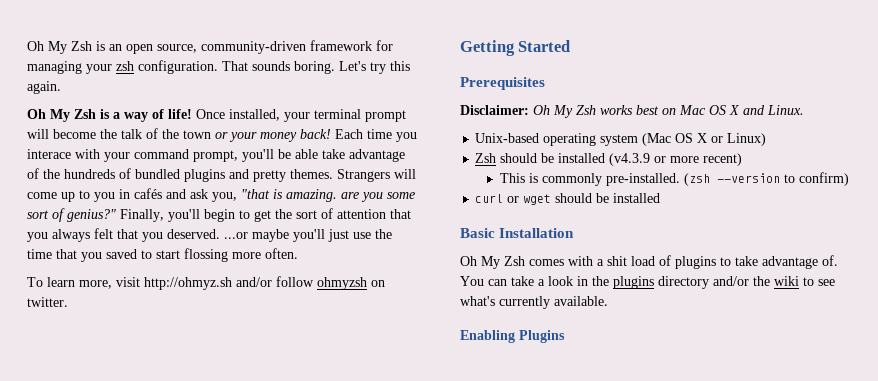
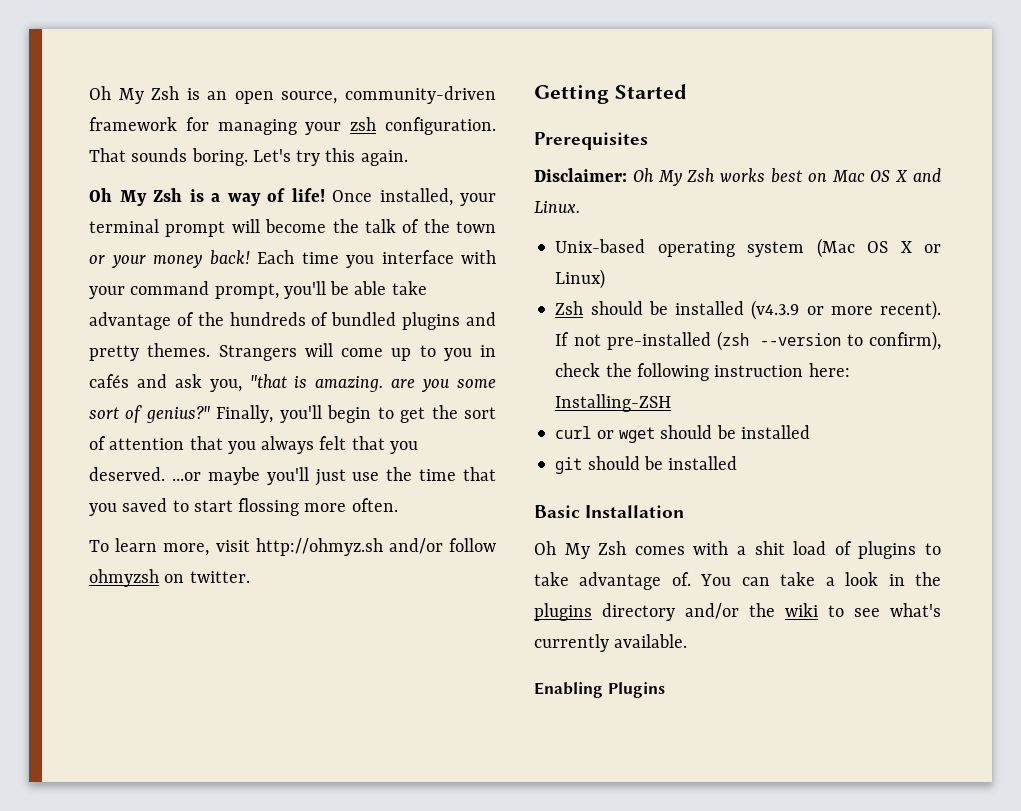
- Each time you interace with your command prompt, you'll be able take advantage of the hundreds of bundled plugins and pretty themes.
+ Each time you interface with your command prompt, you'll be able take advantage of the hundreds of bundled plugins and pretty themes.
- Zsh should be installed (v4.3.9 or more recent)
- This is commonly pre-installed. (zsh --version to confirm)
+ Zsh should be installed (v4.3.9 or more recent). If not pre-installed (zsh --version to confirm), check the following instruction here: Installing-ZSH
+ git should be installed

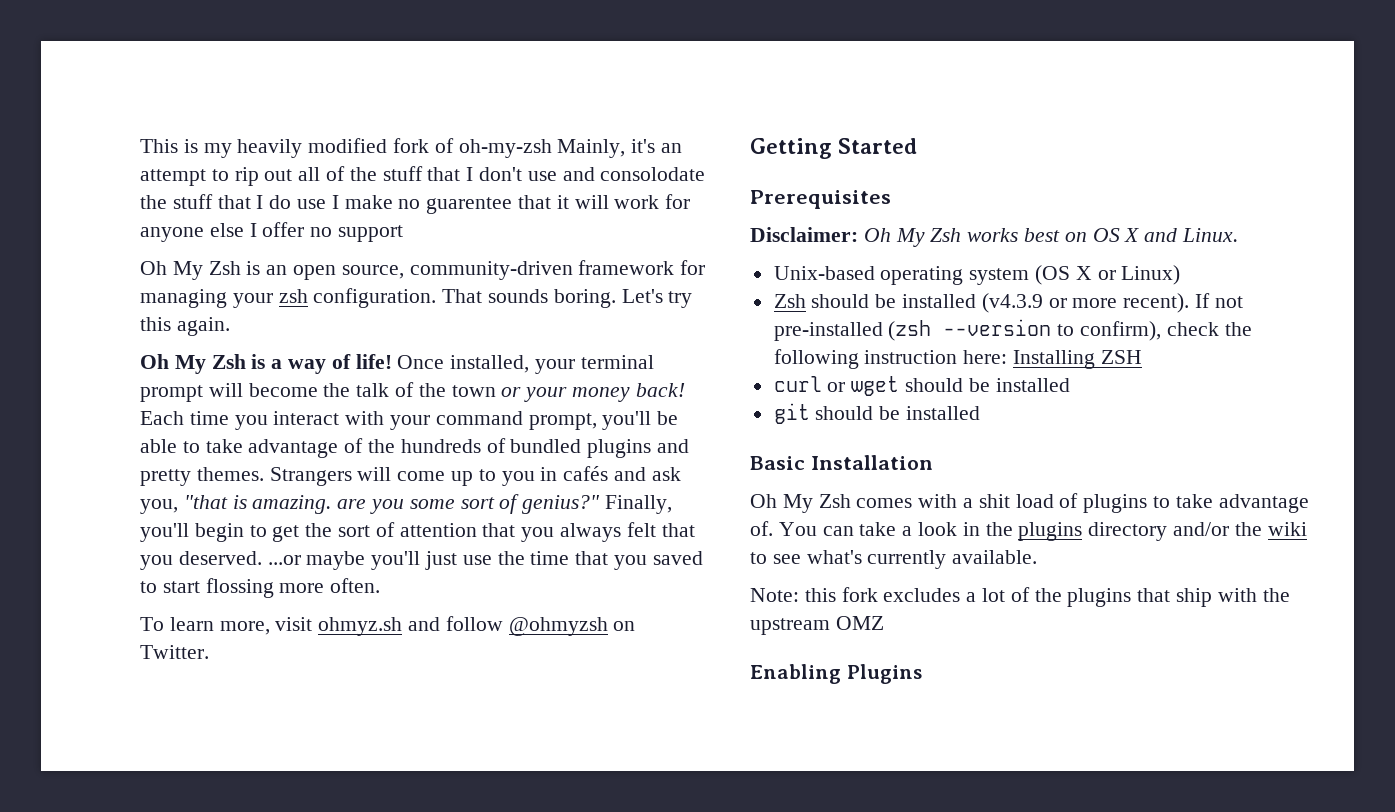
+ This is my heavily modified fork of oh-my-zsh Mainly, it's an attempt to rip out all of the stuff that I don't use and consolodate the stuff that I do use I make no guarentee that it will work for anyone else I offer no support
- Each time you interface with your command prompt, you'll be able take advantage of the hundreds of bundled plugins and pretty themes.
+ Each time you interact with your command prompt, you'll be able to take advantage of the hundreds of bundled plugins and pretty themes.
- To learn more, visit http://ohmyz.sh and/or follow ohmyzsh on twitter.
+ To learn more, visit ohmyz.sh and follow @ohmyzsh on Twitter.
- Disclaimer: Oh My Zsh works best on Mac OS X and Linux.
+ Disclaimer: Oh My Zsh works best on OS X and Linux.
- Unix-based operating system (Mac OS X or Linux)
+ Unix-based operating system (OS X or Linux)
- If not pre-installed (zsh --version to confirm), check the following instruction here: Installing-ZSH
+ If not pre-installed (zsh --version to confirm), check the following instruction here: Installing ZSH
+ Note: this fork excludes a lot of the plugins that ship with the upstream OMZ

